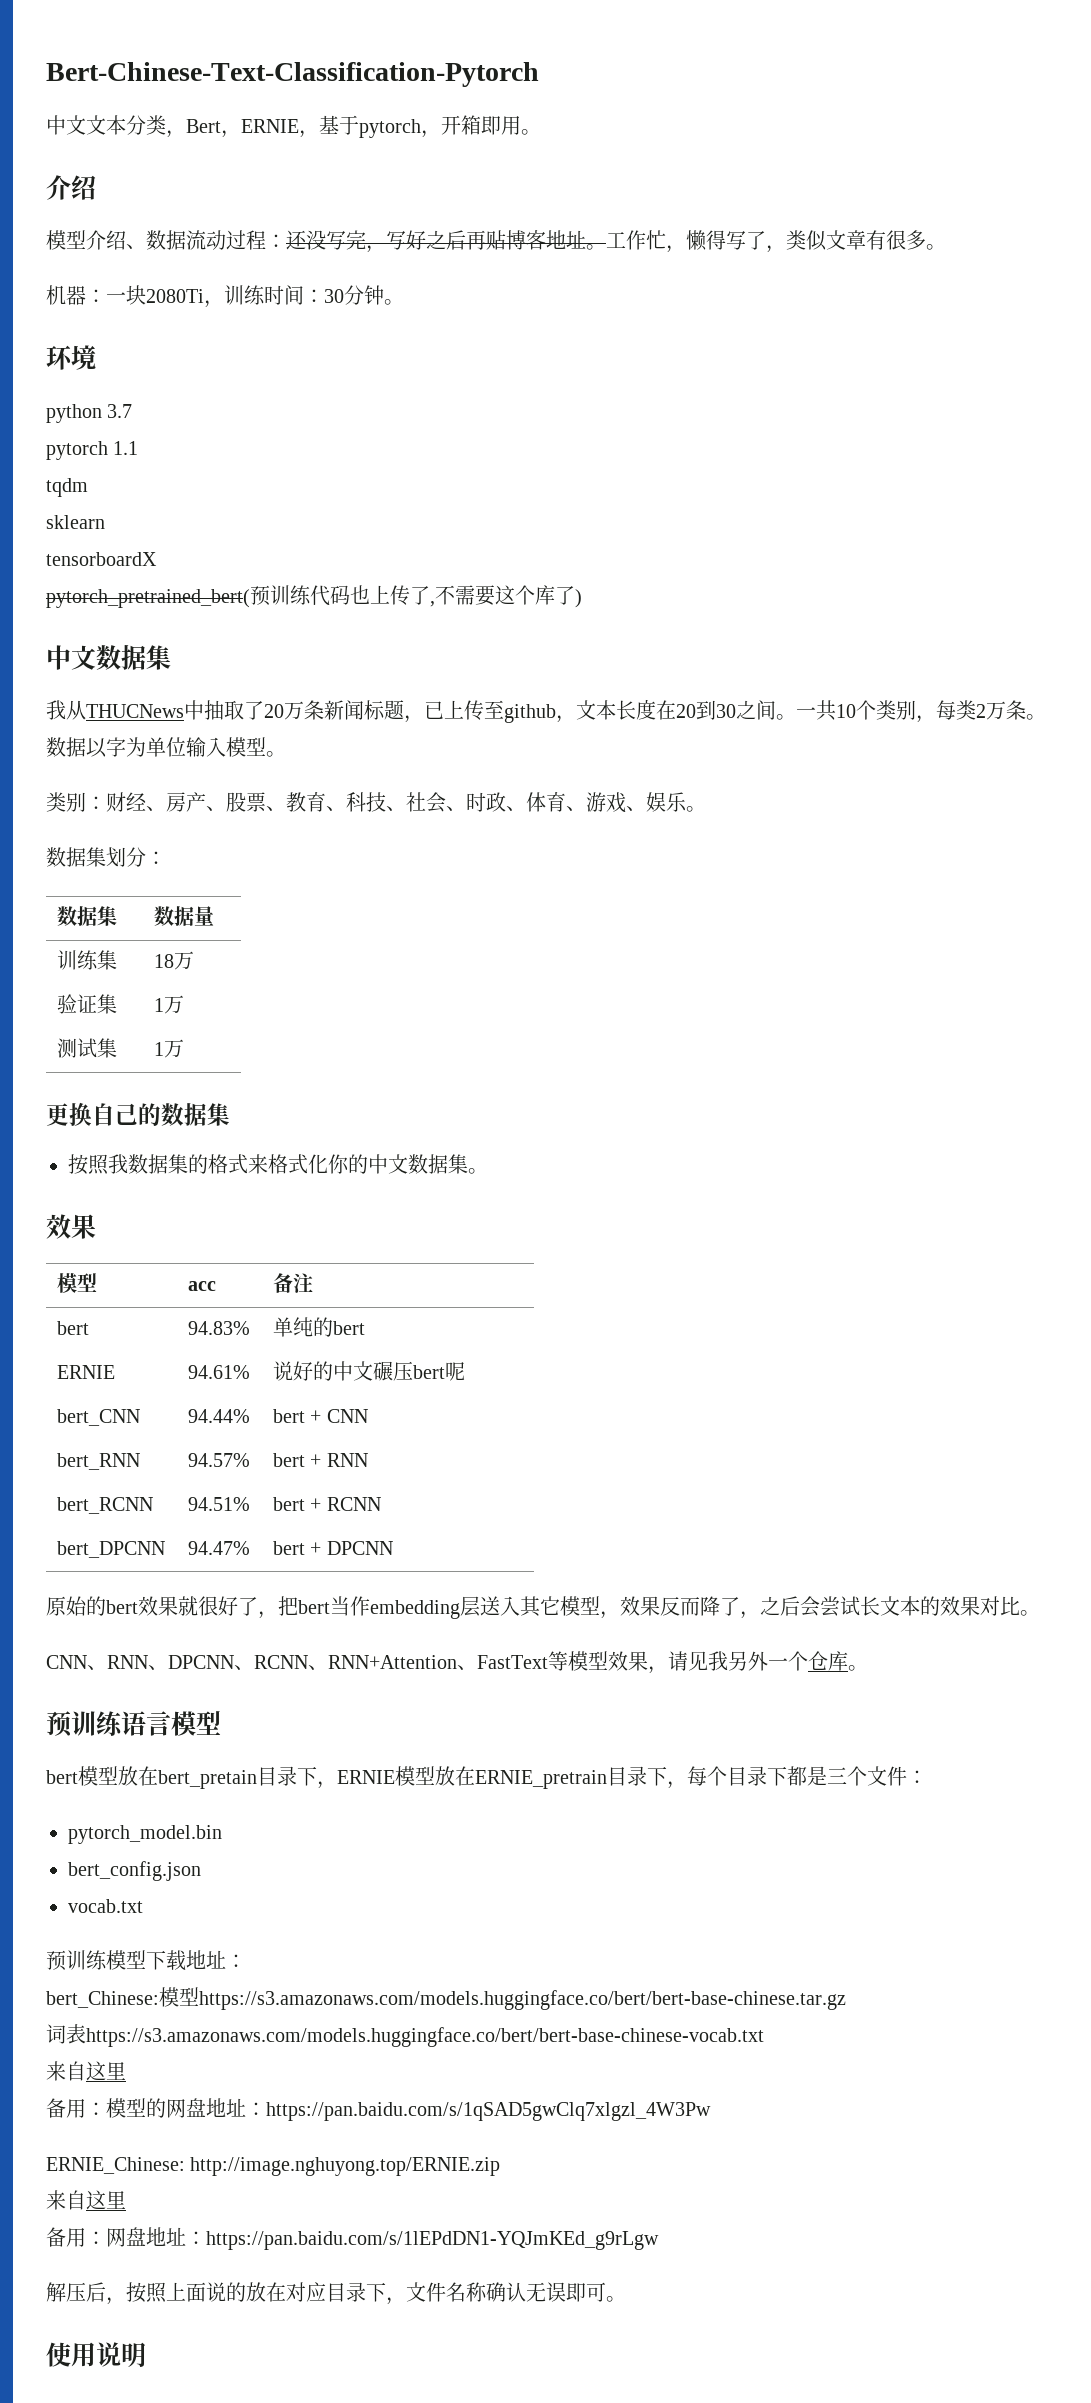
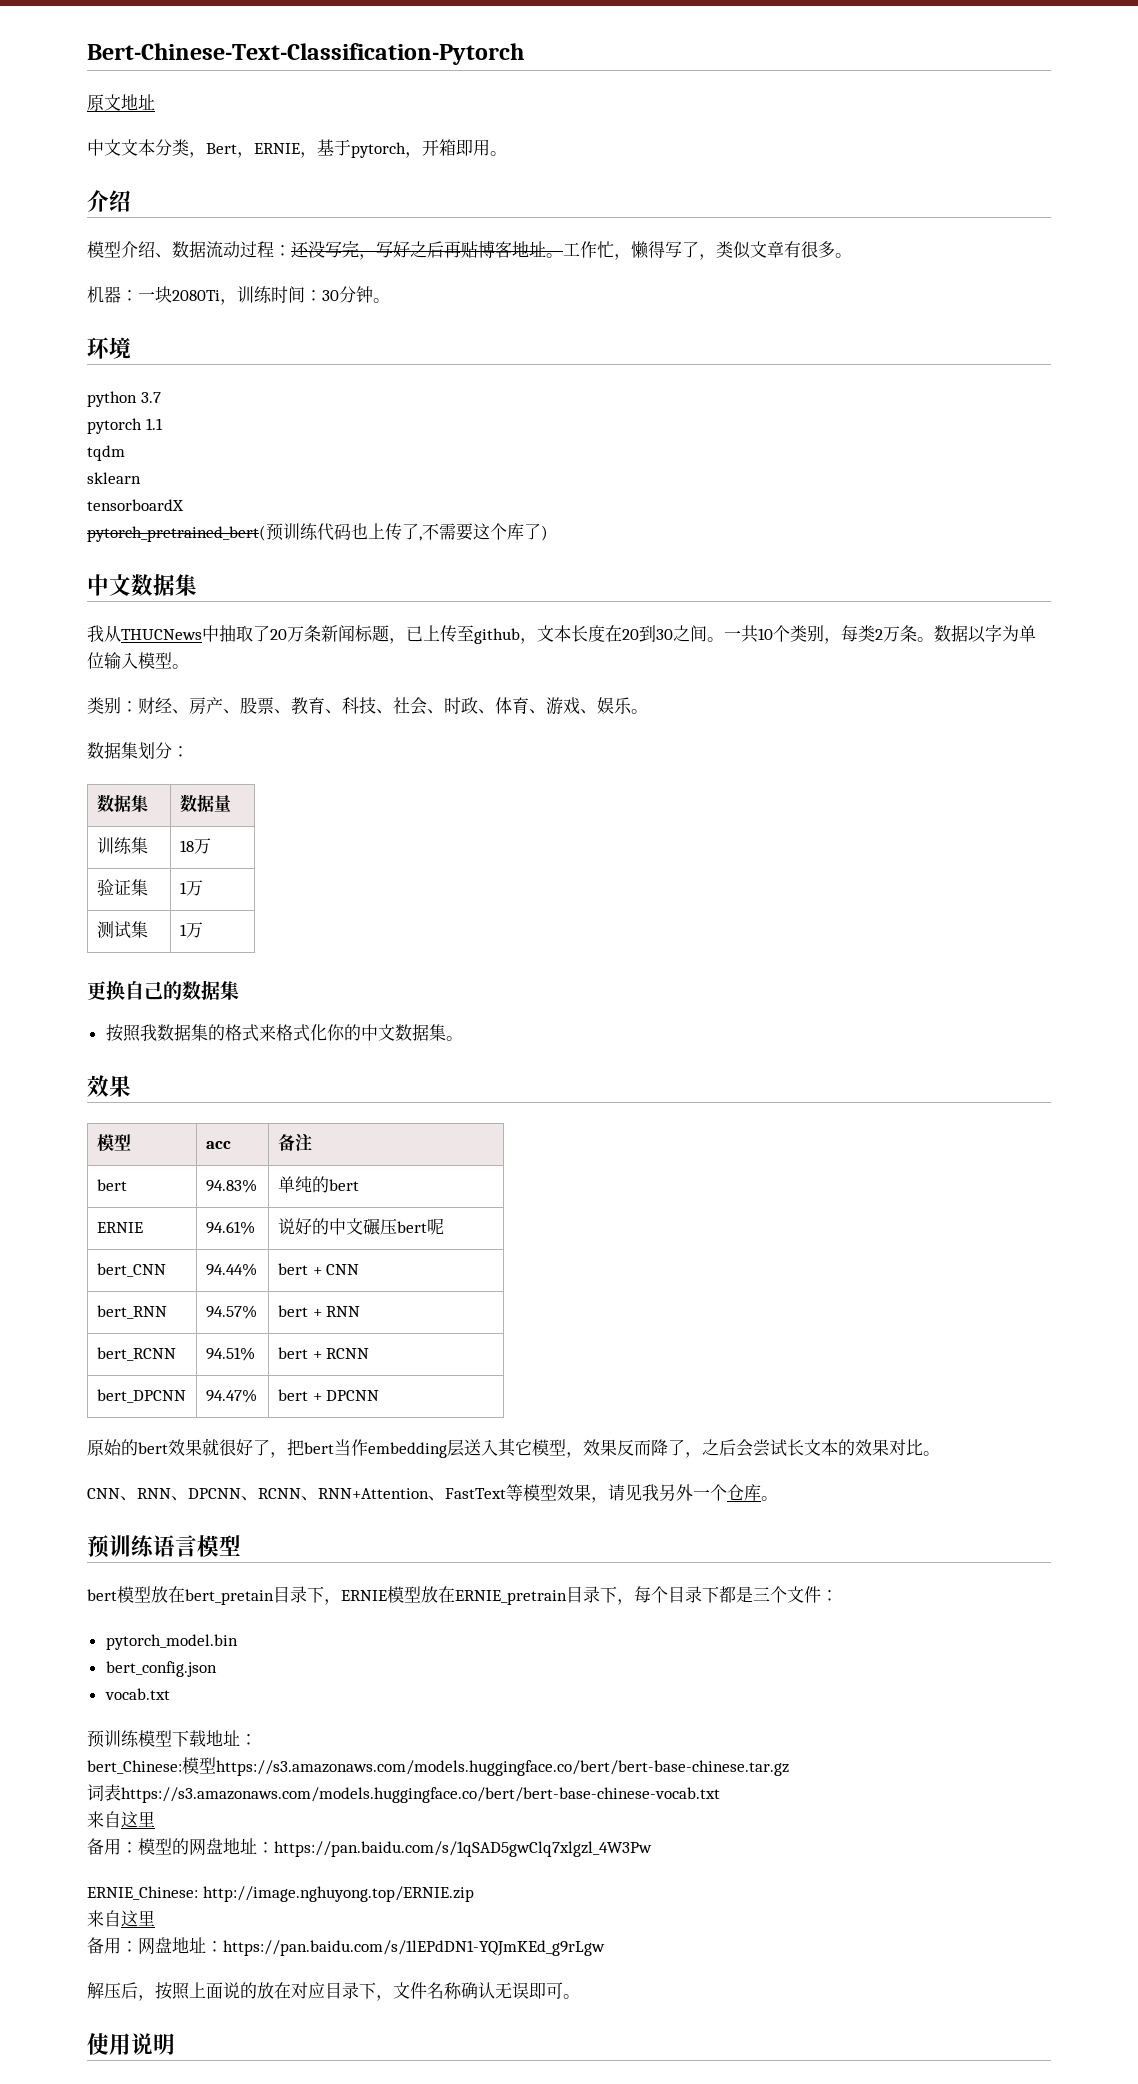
+ 原文地址

